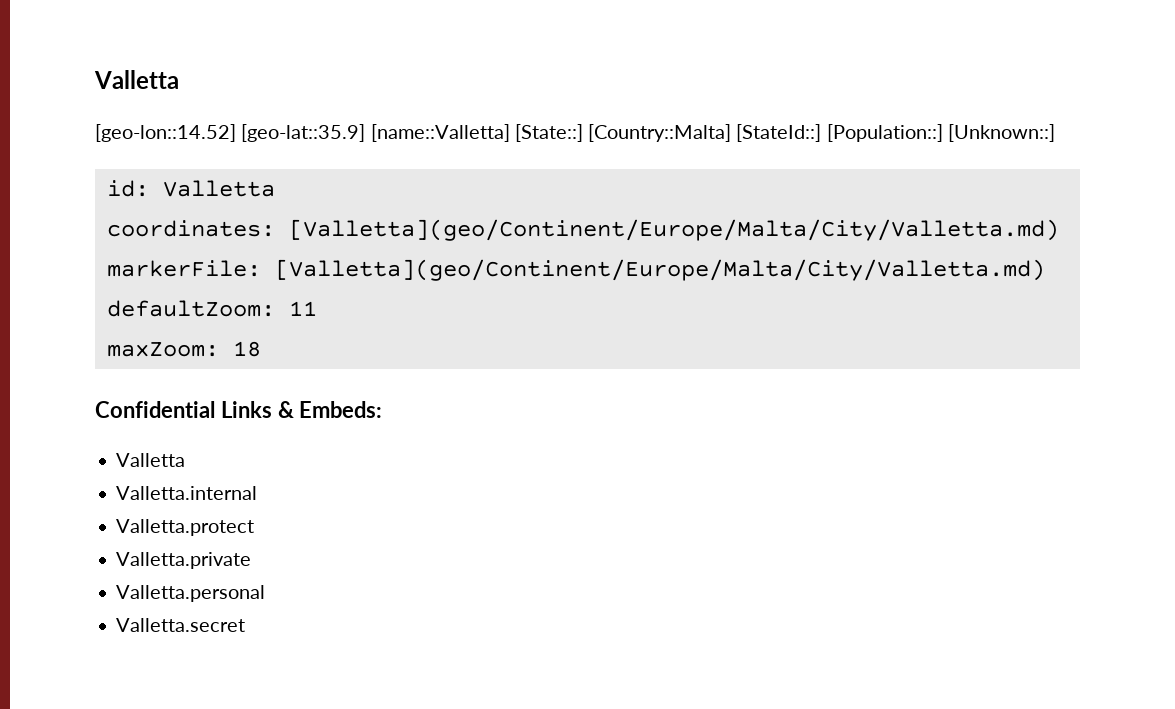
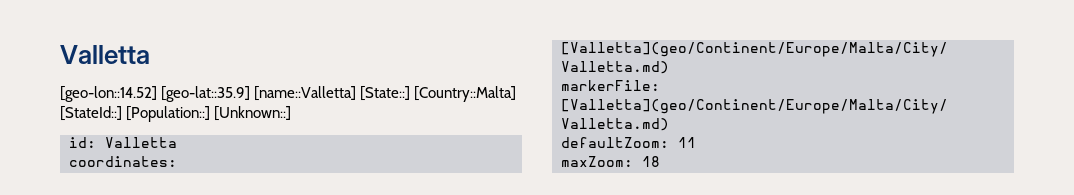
- Confidential Links & Embeds:
- Valletta
- Valletta.internal
- Valletta.protect
- Valletta.private
- Valletta.personal
- Valletta.secret

